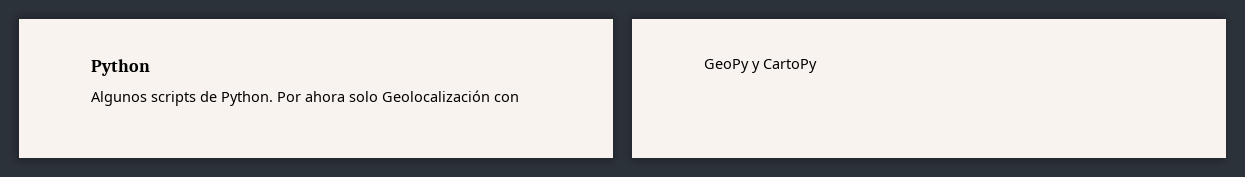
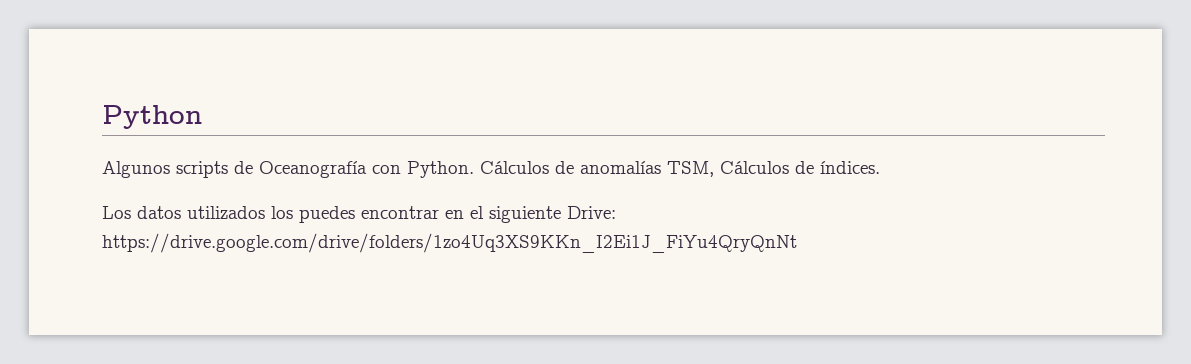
- Algunos scripts de Python. Por ahora solo Geolocalización con GeoPy y CartoPy
+ Algunos scripts de Oceanografía con Python. Cálculos de anomalías TSM, Cálculos de índices.
+ Los datos utilizados los puedes encontrar en el siguiente Drive: https://drive.google.com/drive/folders/1zo4Uq3XS9KKn_I2Ei1J_FiYu4QryQnNt

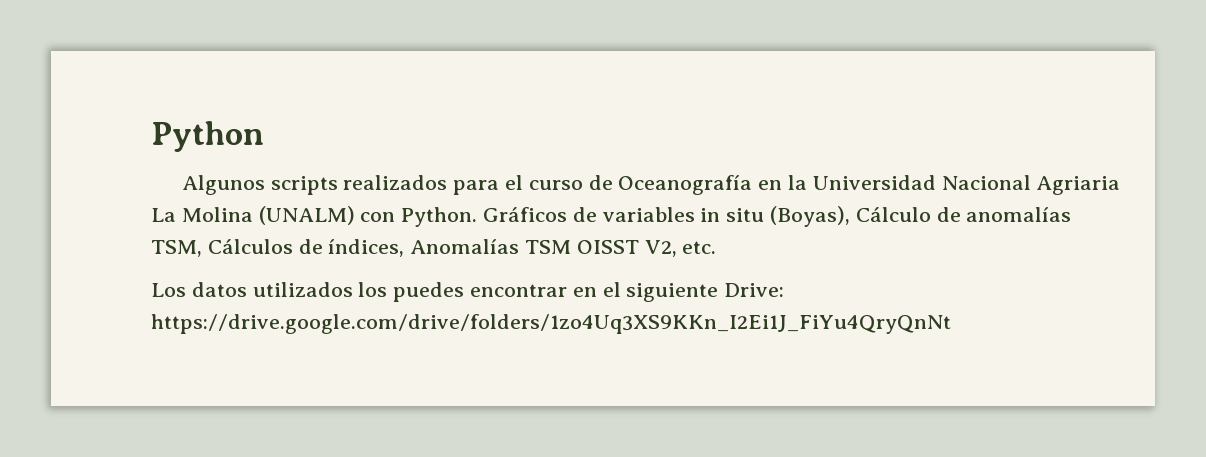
- Algunos scripts de Oceanografía con Python. Cálculos de anomalías TSM, Cálculos de índices.
+ Algunos scripts realizados para el curso de Oceanografía en la Universidad Nacional Agriaria La Molina (UNALM) con Python. Gráficos de variables in situ (Boyas), Cálculo de anomalías TSM, Cálculos de índices, Anomalías TSM OISST V2, etc.

